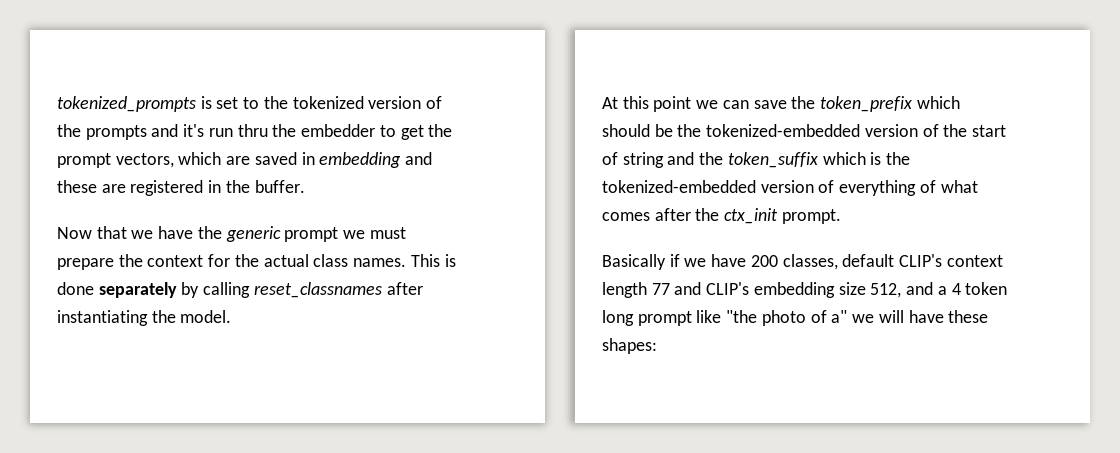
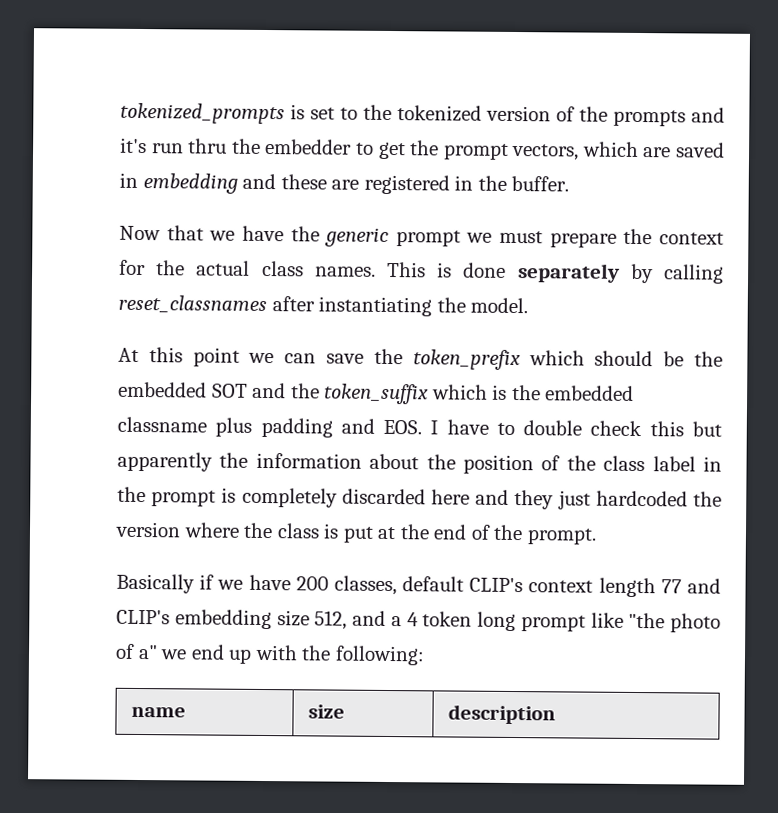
- At this point we can save the token_prefix which should be the tokenized-embedded version of the start of string and the token_suffix which is the tokenized-embedded version of everything of what comes after the ctx_init prompt.
+ At this point we can save the token_prefix which should be the embedded SOT and the token_suffix which is the embedded classname plus padding and EOS. I have to double check this but apparently the information about the position of the class label in the prompt is completely discarded here and they just hardcoded the version where the class is put at the end of the prompt.
- Basically if we have 200 classes, default CLIP's context length 77 and CLIP's embedding size 512, and a 4 token long prompt like "the photo of a" we will have these shapes:
+ Basically if we have 200 classes, default CLIP's context length 77 and CLIP's embedding size 512, and a 4 token long prompt like "the photo of a" we end up with the following:
+ name | size | description

